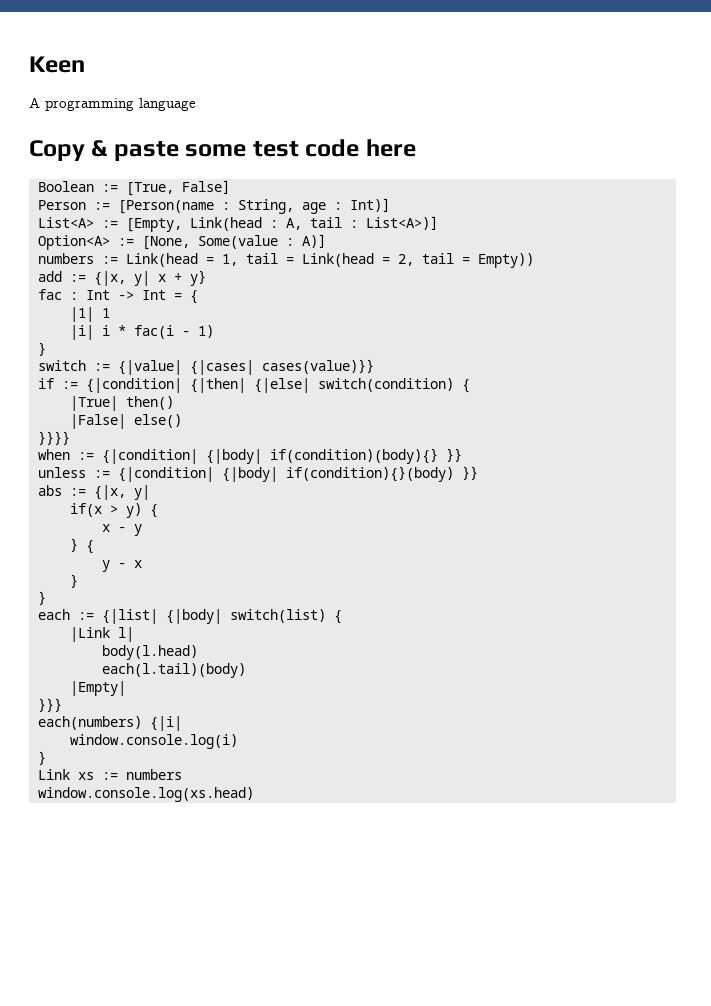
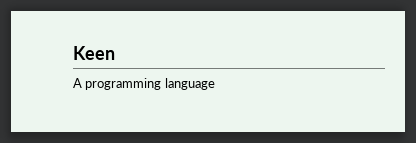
- Copy & paste some test code here
- Boolean := [True, False]
- Person := [Person(name : String, age : Int)]
- List<A> := [Empty, Link(head : A, tail : List<A>)]
- Option<A> := [None, Some(value : A)]
- numbers := Link(head = 1, tail = Link(head = 2, tail = Empty))
- add := {|x, y| x + y}
- fac : Int -> Int = {
- |1| 1
- |i| i * fac(i - 1)
- }
- switch := {|value| {|cases| cases(value)}}
- if := {|condition| {|then| {|else| switch(condition) {
- |True| then()
- |False| else()
- }}}}
- when := {|condition| {|body| if(condition)(body){} }}
- unless := {|condition| {|body| if(condition){}(body) }}
- abs := {|x, y|
- if(x > y) {
- x - y
- } {
- y - x
- }
- }
- each := {|list| {|body| switch(list) {
- |Link l|
- body(l.head)
- each(l.tail)(body)
- |Empty|
- }}}
- each(numbers) {|i|
- window.console.log(i)
- }
- Link xs := numbers
- window.console.log(xs.head)

